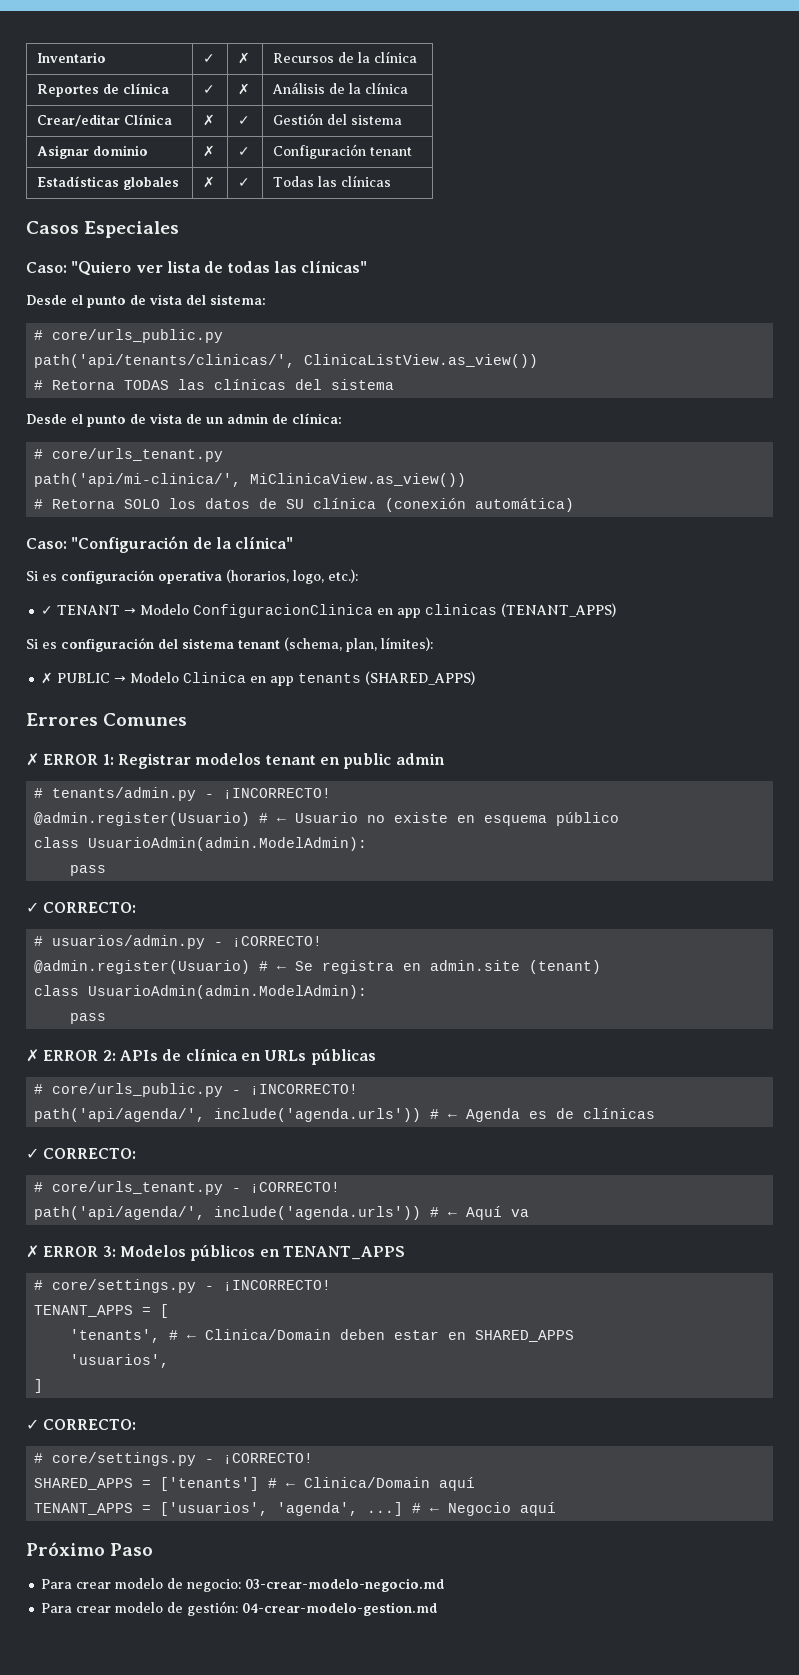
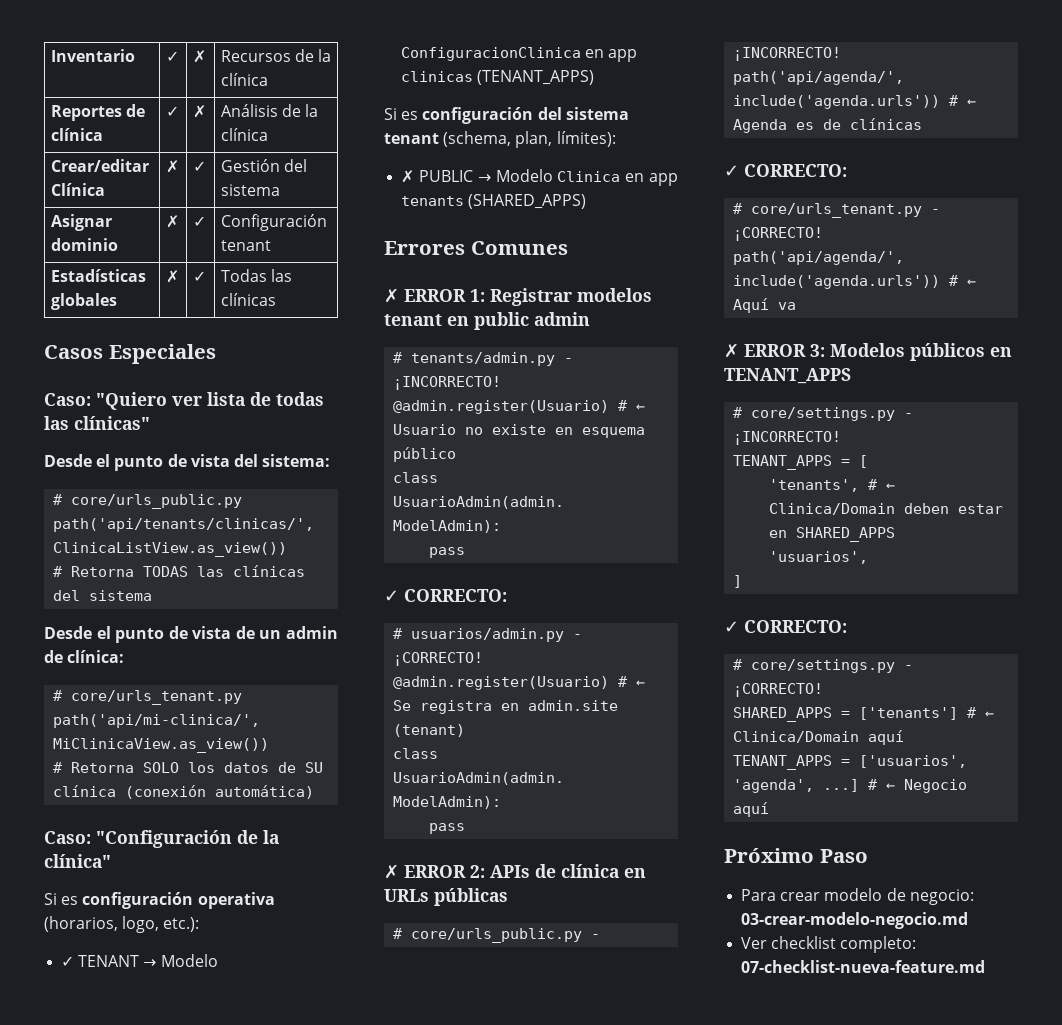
- Para crear modelo de gestión: 04-crear-modelo-gestion.md
+ Ver checklist completo: 07-checklist-nueva-feature.md

